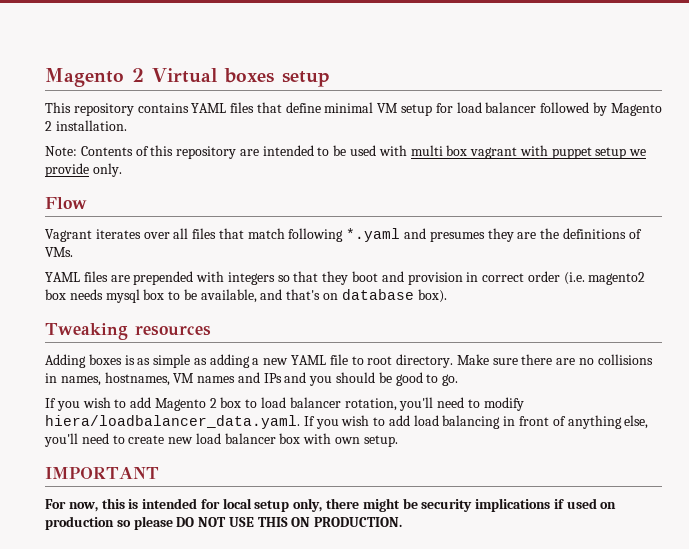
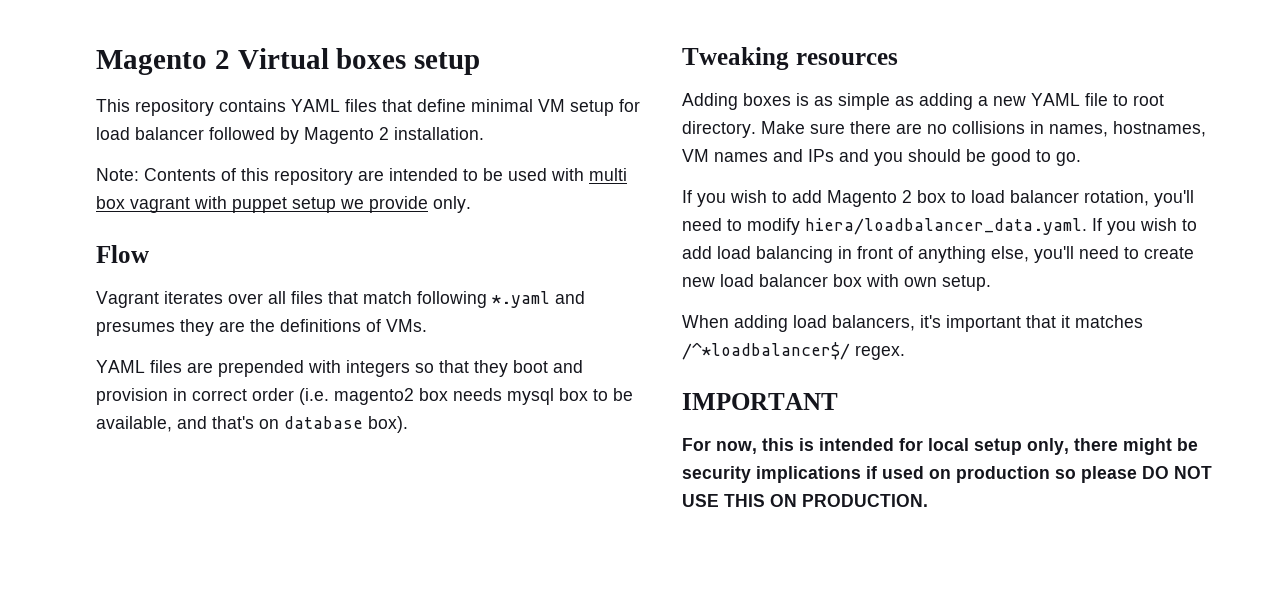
+ When adding load balancers, it's important that it matches /^*loadbalancer$/ regex.

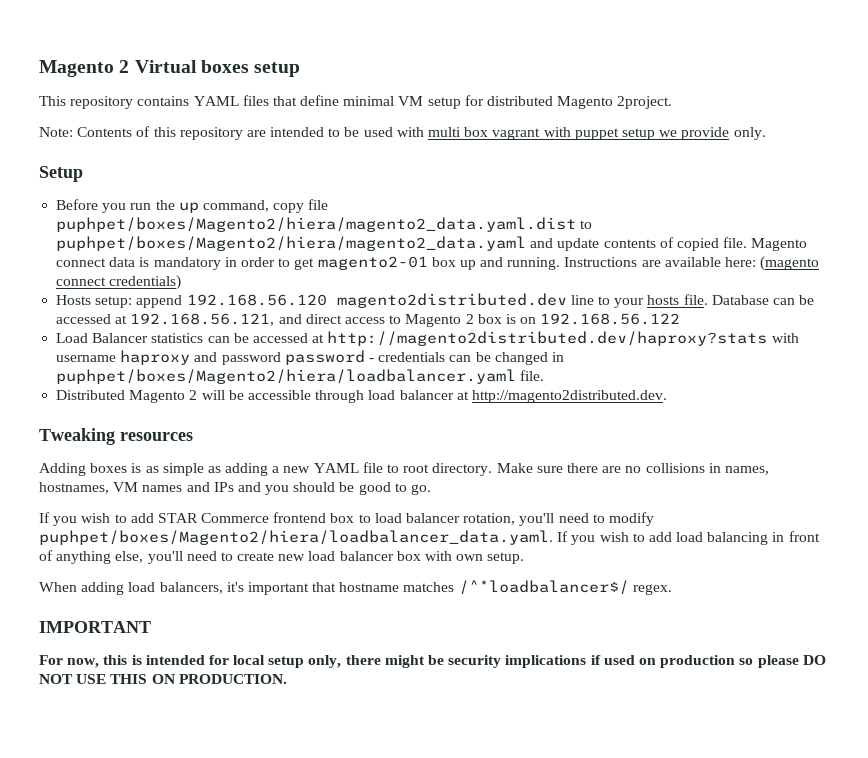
- This repository contains YAML files that define minimal VM setup for load balancer followed by Magento 2 installation.
+ This repository contains YAML files that define minimal VM setup for distributed Magento 2project.
- Flow
- Vagrant iterates over all files that match following *.yaml and presumes they are the definitions of VMs.
- YAML files are prepended with integers so that they boot and provision in correct order (i.e. magento2 box needs mysql box to be available, and that's on database box).
+ Setup
+ Before you run the up command, copy file puphpet/boxes/Magento2/hiera/magento2_data.yaml.dist to puphpet/boxes/Magento2/hiera/magento2_data.yaml and update contents of copied file. Magento connect data is mandatory in order to get magento2-01 box up and running. Instructions are available here: (magento connect credentials)
+ Hosts setup: append 192.168.56.120 magento2distributed.dev line to your hosts file. Database can be accessed at 192.168.56.121, and direct access to Magento 2 box is on 192.168.56.122
+ Load Balancer statistics can be accessed at http://magento2distributed.dev/haproxy?stats with username haproxy and password password - credentials can be changed in puphpet/boxes/Magento2/hiera/loadbalancer.yaml file.
+ Distributed Magento 2 will be accessible through load balancer at http://magento2distributed.dev.
- If you wish to add Magento 2 box to load balancer rotation, you'll need to modify hiera/loadbalancer_data.yaml. If you wish to add load balancing in front of anything else, you'll need to create new load balancer box with own setup.
+ If you wish to add STAR Commerce frontend box to load balancer rotation, you'll need to modify puphpet/boxes/Magento2/hiera/loadbalancer_data.yaml. If you wish to add load balancing in front of anything else, you'll need to create new load balancer box with own setup.
- When adding load balancers, it's important that it matches /^*loadbalancer$/ regex.
+ When adding load balancers, it's important that hostname matches /^*loadbalancer$/ regex.

